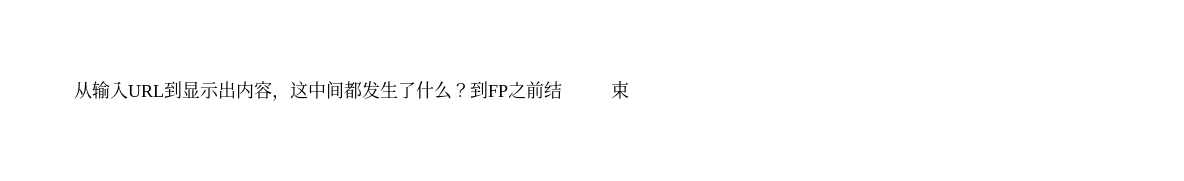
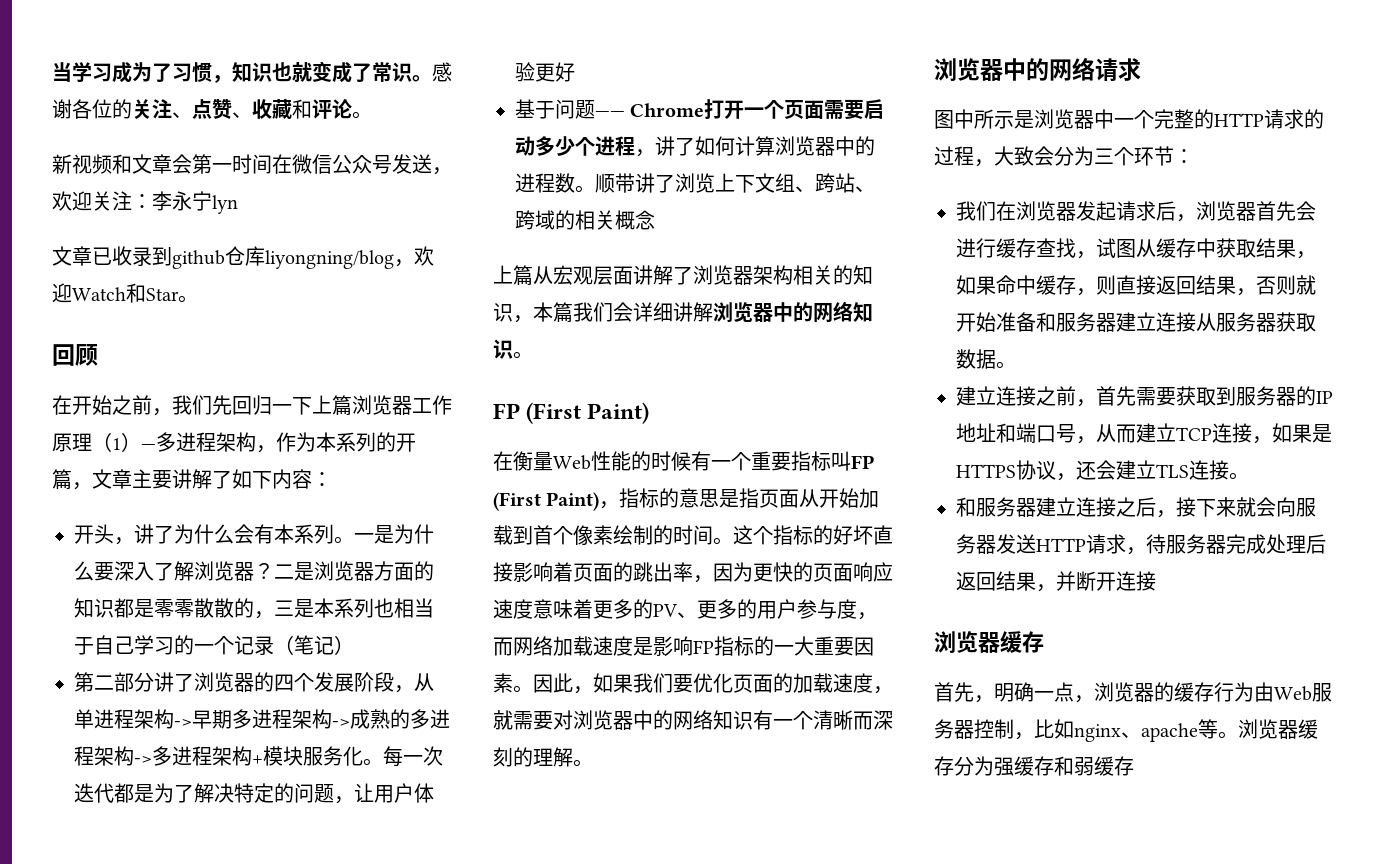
- 从输入URL到显示出内容，这中间都发生了什么？到FP之前结束
+ 当学习成为了习惯，知识也就变成了常识。感谢各位的关注、点赞、收藏和评论。
+ 新视频和文章会第一时间在微信公众号发送，欢迎关注：李永宁lyn
+ 文章已收录到github仓库liyongning/blog，欢迎Watch和Star。
+ 回顾
+ 在开始之前，我们先回归一下上篇浏览器工作原理（1）—多进程架构，作为本系列的开篇，文章主要讲解了如下内容：
+ 开头，讲了为什么会有本系列。一是为什么要深入了解浏览器？二是浏览器方面的知识都是零零散散的，三是本系列也相当于自己学习的一个记录（笔记）
+ 第二部分讲了浏览器的四个发展阶段，从单进程架构->早期多进程架构->成熟的多进程架构->多进程架构+模块服务化。每一次迭代都是为了解决特定的问题，让用户体验更好
+ 基于问题—— Chrome打开一个页面需要启动多少个进程，讲了如何计算浏览器中的进程数。顺带讲了浏览上下文组、跨站、跨域的相关概念
+ 上篇从宏观层面讲解了浏览器架构相关的知识，本篇我们会详细讲解浏览器中的网络知识。
+ FP (First Paint)
+ 在衡量Web性能的时候有一个重要指标叫FP (First Paint)，指标的意思是指页面从开始加载到首个像素绘制的时间。这个指标的好坏直接影响着页面的跳出率，因为更快的页面响应速度意味着更多的PV、更多的用户参与度，而网络加载速度是影响FP指标的一大重要因素。因此，如果我们要优化页面的加载速度，就需要对浏览器中的网络知识有一个清晰而深刻的理解。
+ 浏览器中的网络请求
+ 图中所示是浏览器中一个完整的HTTP请求的过程，大致会分为三个环节：
+ 我们在浏览器发起请求后，浏览器首先会进行缓存查找，试图从缓存中获取结果，如果命中缓存，则直接返回结果，否则就开始准备和服务器建立连接从服务器获取数据。
+ 建立连接之前，首先需要获取到服务器的IP地址和端口号，从而建立TCP连接，如果是HTTPS协议，还会建立TLS连接。
+ 和服务器建立连接之后，接下来就会向服务器发送HTTP请求，待服务器完成处理后返回结果，并断开连接
+ 浏览器缓存
+ 首先，明确一点，浏览器的缓存行为由Web服务器控制，比如nginx、apache等。浏览器缓存分为强缓存和弱缓存

